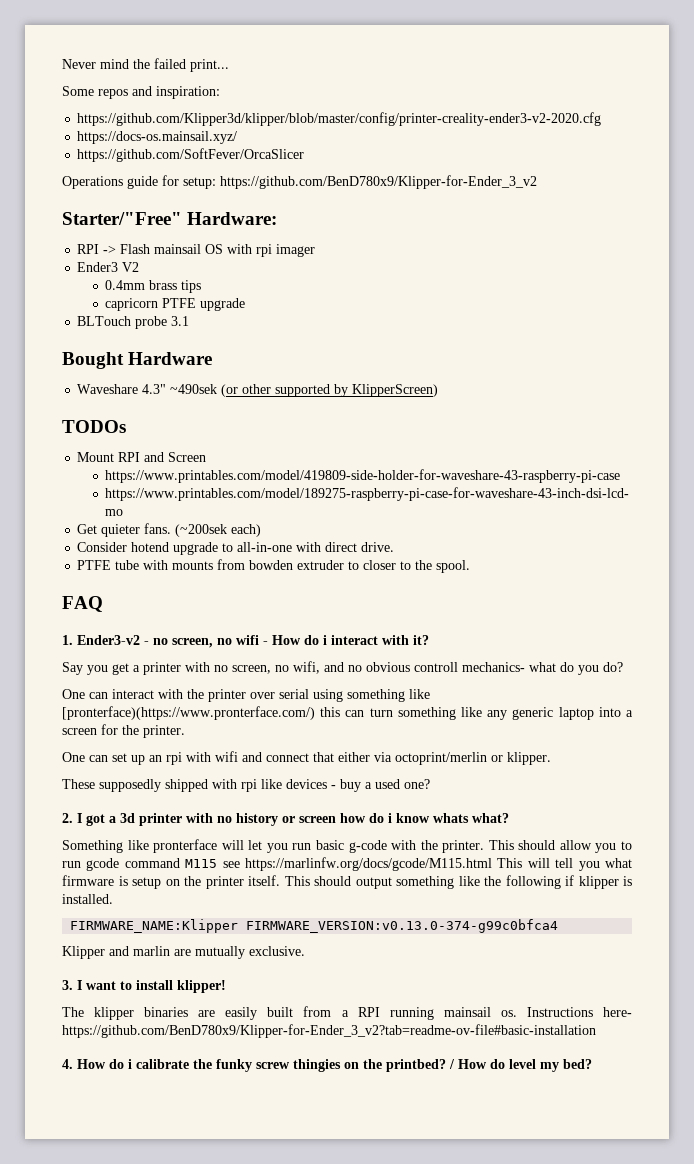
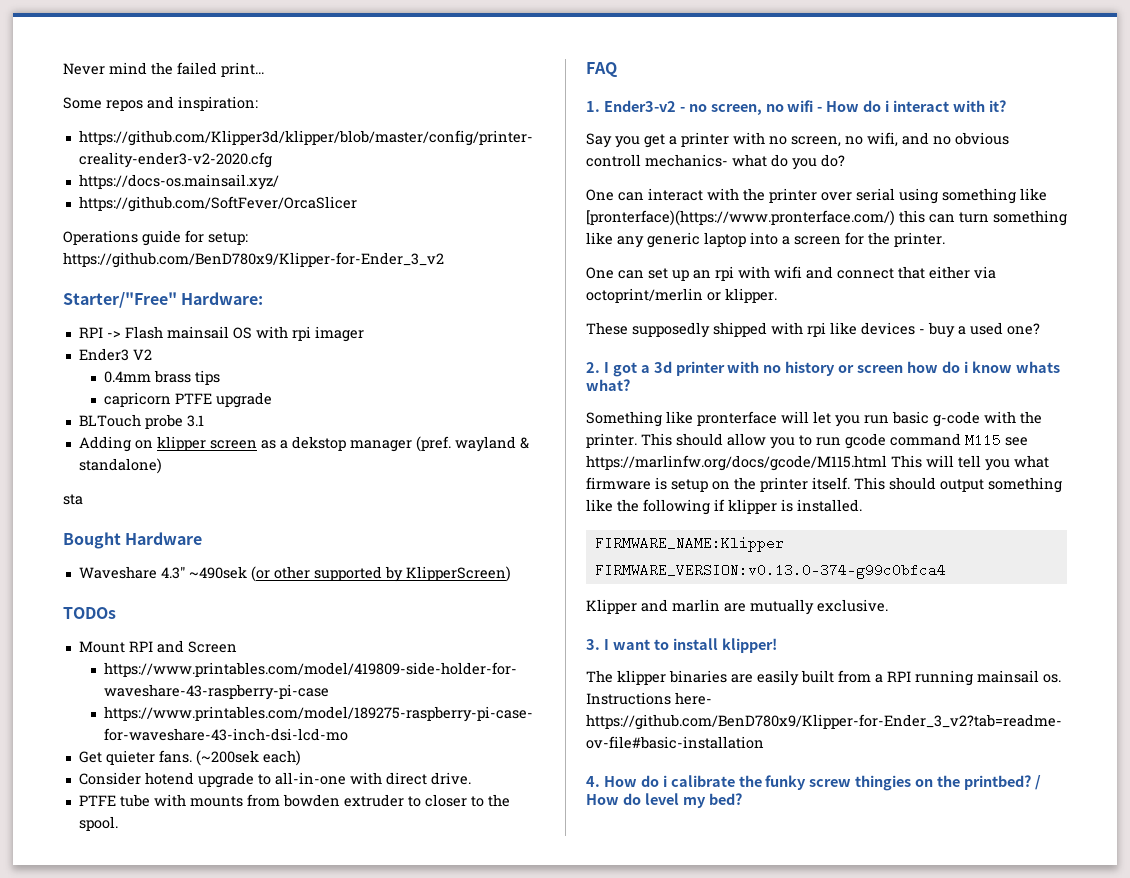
+ Adding on klipper screen as a dekstop manager (pref. wayland & standalone)
+ sta

